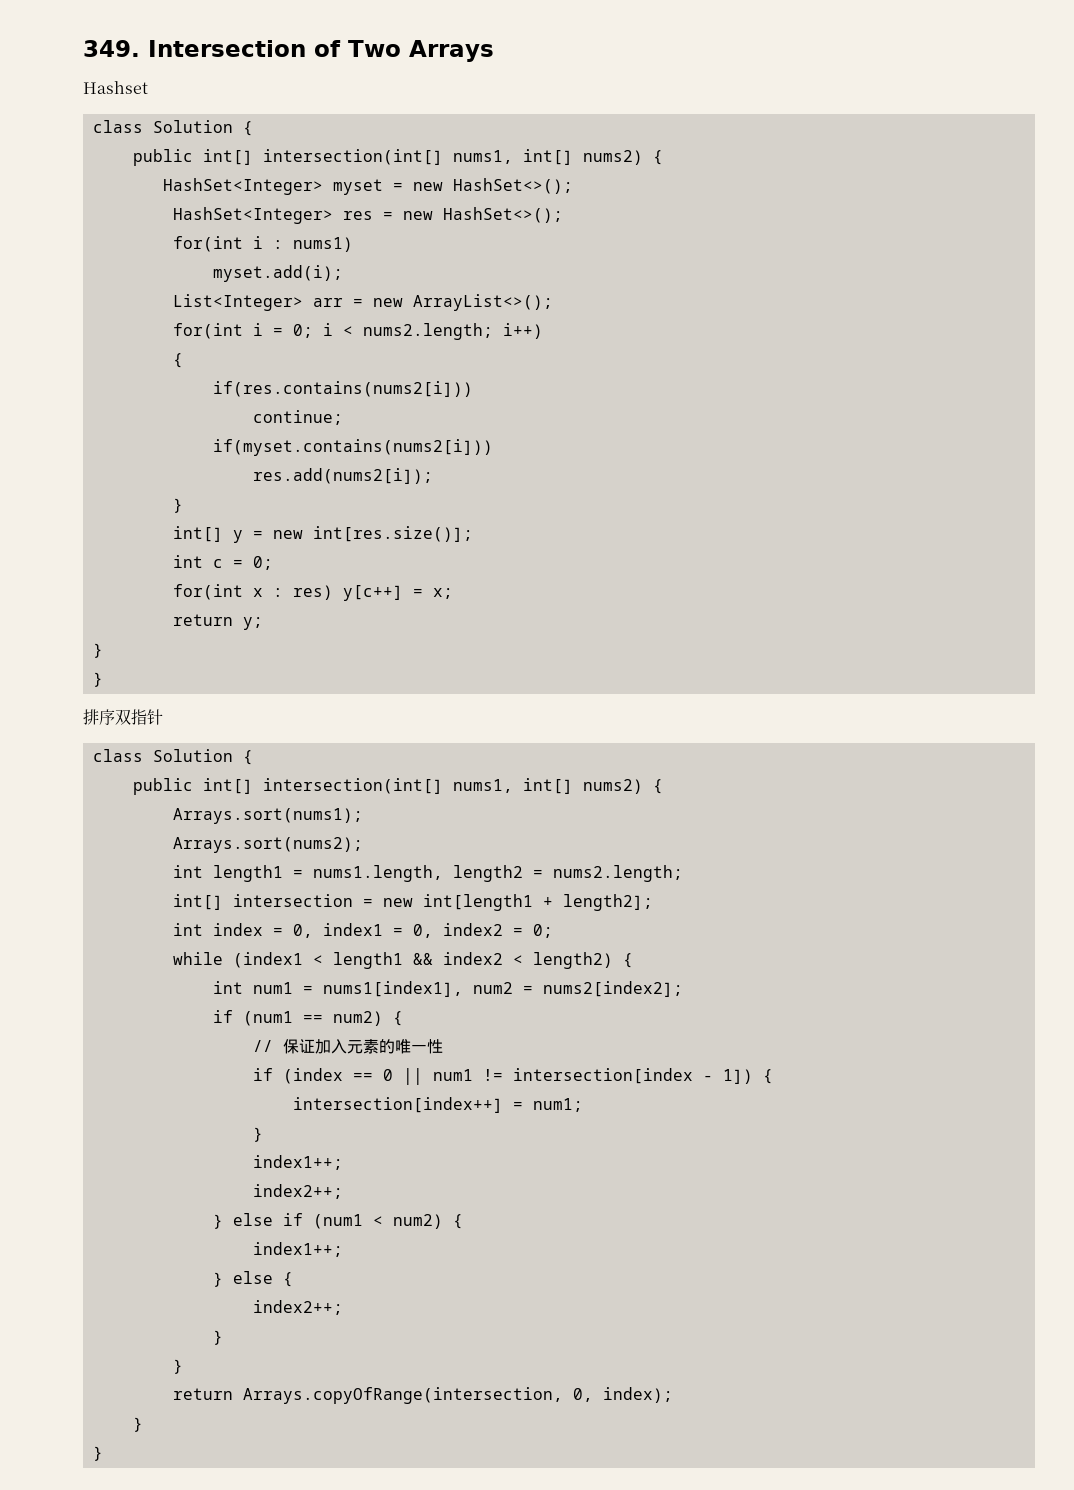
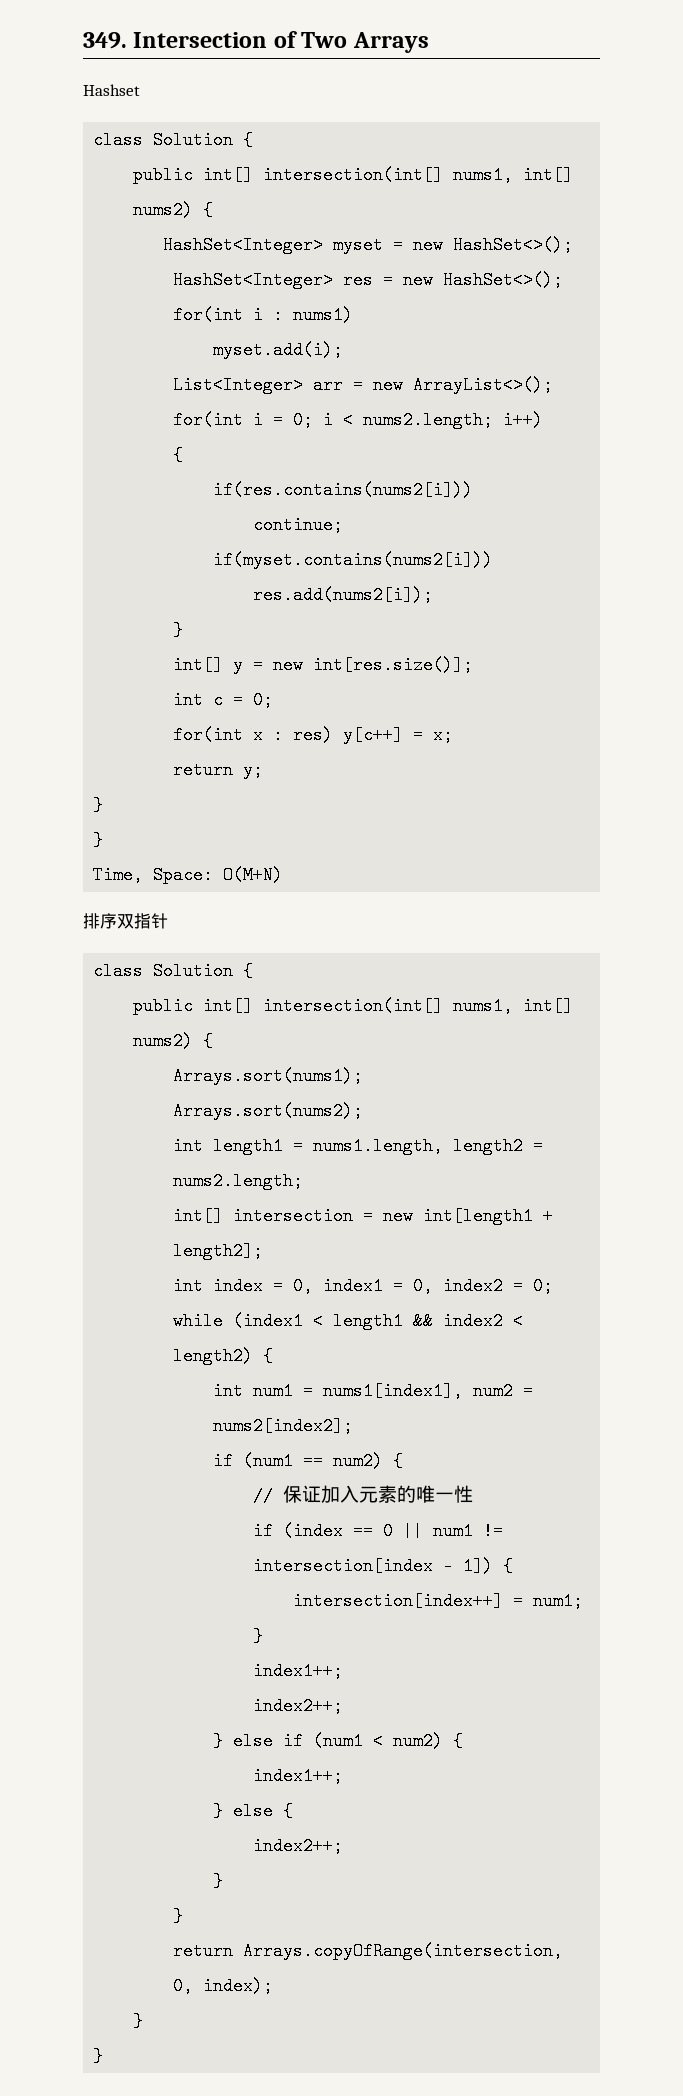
+ Time, Space: O(M+N)

